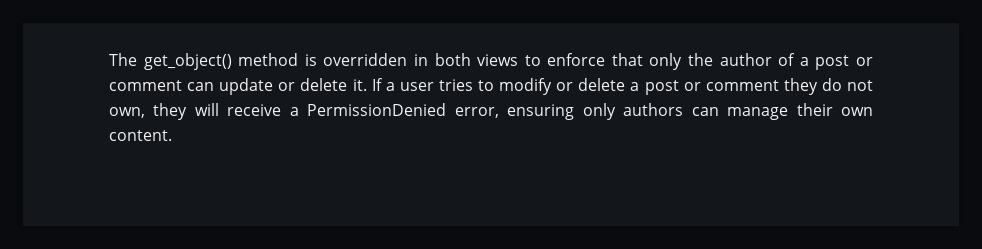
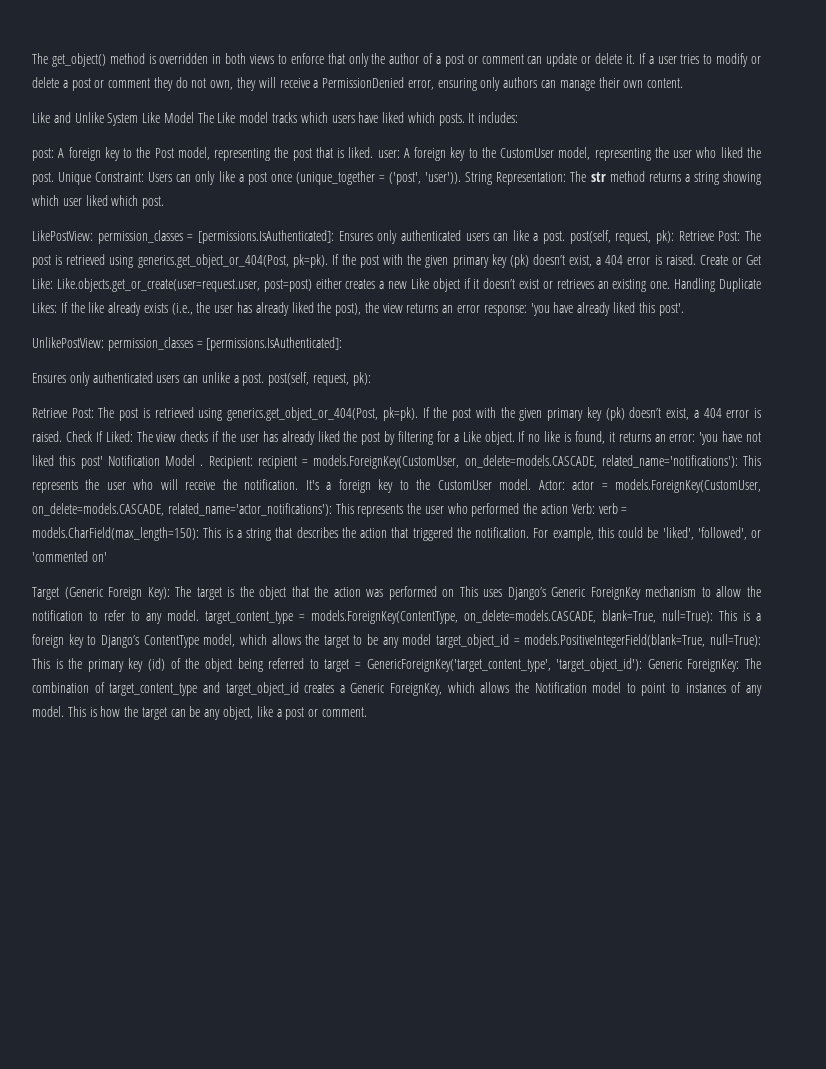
+ Like and Unlike System Like Model The Like model tracks which users have liked which posts. It includes:
+ post: A foreign key to the Post model, representing the post that is liked. user: A foreign key to the CustomUser model, representing the user who liked the post. Unique Constraint: Users can only like a post once (unique_together = ('post', 'user')). String Representation: The str method returns a string showing which user liked which post.
+ LikePostView: permission_classes = [permissions.IsAuthenticated]: Ensures only authenticated users can like a post. post(self, request, pk): Retrieve Post: The post is retrieved using generics.get_object_or_404(Post, pk=pk). If the post with the given primary key (pk) doesn’t exist, a 404 error is raised. Create or Get Like: Like.objects.get_or_create(user=request.user, post=post) either creates a new Like object if it doesn’t exist or retrieves an existing one. Handling Duplicate Likes: If the like already exists (i.e., the user has already liked the post), the view returns an error response: 'you have already liked this post'.
+ UnlikePostView: permission_classes = [permissions.IsAuthenticated]:
+ Ensures only authenticated users can unlike a post. post(self, request, pk):
+ Retrieve Post: The post is retrieved using generics.get_object_or_404(Post, pk=pk). If the post with the given primary key (pk) doesn’t exist, a 404 error is raised. Check If Liked: The view checks if the user has already liked the post by filtering for a Like object. If no like is found, it returns an error: 'you have not liked this post' Notification Model . Recipient: recipient = models.ForeignKey(CustomUser, on_delete=models.CASCADE, related_name='notifications'): This represents the user who will receive the notification. It's a foreign key to the CustomUser model. Actor: actor = models.ForeignKey(CustomUser, on_delete=models.CASCADE, related_name='actor_notifications'): This represents the user who performed the action Verb: verb = models.CharField(max_length=150): This is a string that describes the action that triggered the notification. For example, this could be 'liked', 'followed', or 'commented on'
+ Target (Generic Foreign Key): The target is the object that the action was performed on This uses Django’s Generic ForeignKey mechanism to allow the notification to refer to any model. target_content_type = models.ForeignKey(ContentType, on_delete=models.CASCADE, blank=True, null=True): This is a foreign key to Django’s ContentType model, which allows the target to be any model target_object_id = models.PositiveIntegerField(blank=True, null=True): This is the primary key (id) of the object being referred to target = GenericForeignKey('target_content_type', 'target_object_id'): Generic ForeignKey: The combination of target_content_type and target_object_id creates a Generic ForeignKey, which allows the Notification model to point to instances of any model. This is how the target can be any object, like a post or comment.

